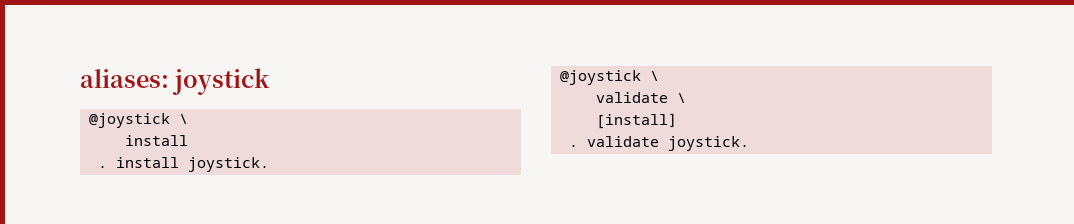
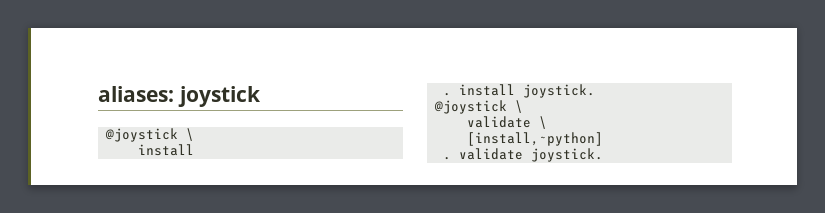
- [install]
+ [install,~python]

